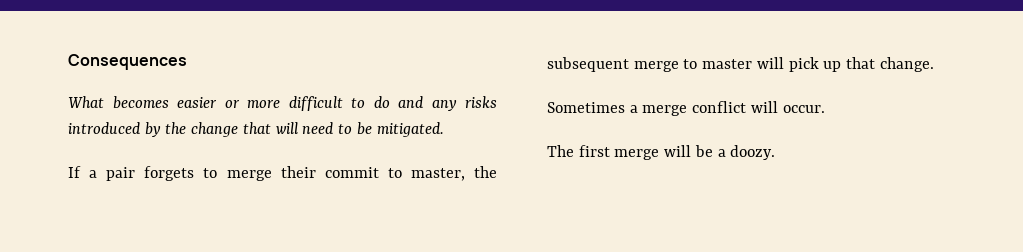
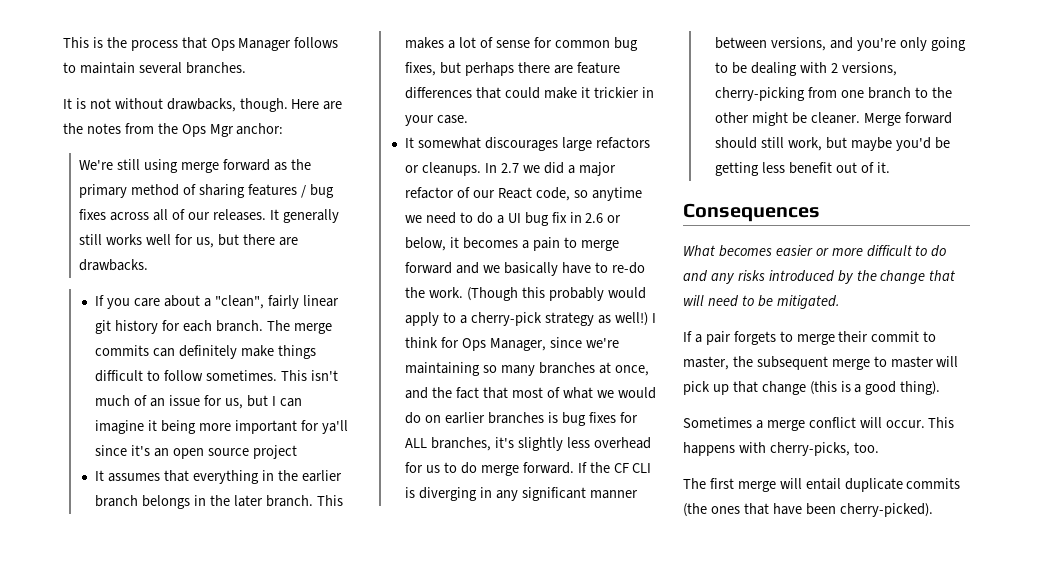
+ This is the process that Ops Manager follows to maintain several branches.
+ It is not without drawbacks, though. Here are the notes from the Ops Mgr anchor:
+ We're still using merge forward as the primary method of sharing features / bug fixes across all of our releases. It generally still works well for us, but there are drawbacks.
+ If you care about a "clean", fairly linear git history for each branch. The merge commits can definitely make things difficult to follow sometimes. This isn't much of an issue for us, but I can imagine it being more important for ya'll since it's an open source project
+ It assumes that everything in the earlier branch belongs in the later branch. This makes a lot of sense for common bug fixes, but perhaps there are feature differences that could make it trickier in your case.
+ It somewhat discourages large refactors or cleanups. In 2.7 we did a major refactor of our React code, so anytime we need to do a UI bug fix in 2.6 or below, it becomes a pain to merge forward and we basically have to re-do the work. (Though this probably would apply to a cherry-pick strategy as well!) I think for Ops Manager, since we're maintaining so many branches at once, and the fact that most of what we would do on earlier branches is bug fixes for ALL branches, it's slightly less overhead for us to do merge forward. If the CF CLI is diverging in any significant manner between versions, and you're only going to be dealing with 2 versions, cherry-picking from one branch to the other might be cleaner. Merge forward should still work, but maybe you'd be getting less benefit out of it.
- If a pair forgets to merge their commit to master, the subsequent merge to master will pick up that change.
+ If a pair forgets to merge their commit to master, the subsequent merge to master will pick up that change (this is a good thing).
+ This happens with cherry-picks, too.
- The first merge will be a doozy.
+ The first merge will entail duplicate commits (the ones that have been cherry-picked).

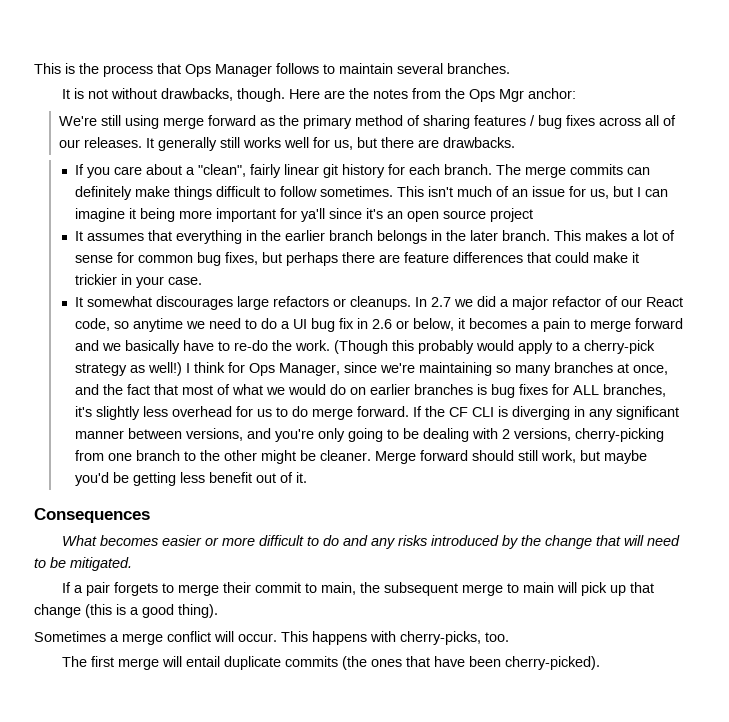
- If a pair forgets to merge their commit to master, the subsequent merge to master will pick up that change (this is a good thing).
+ If a pair forgets to merge their commit to main, the subsequent merge to main will pick up that change (this is a good thing).

